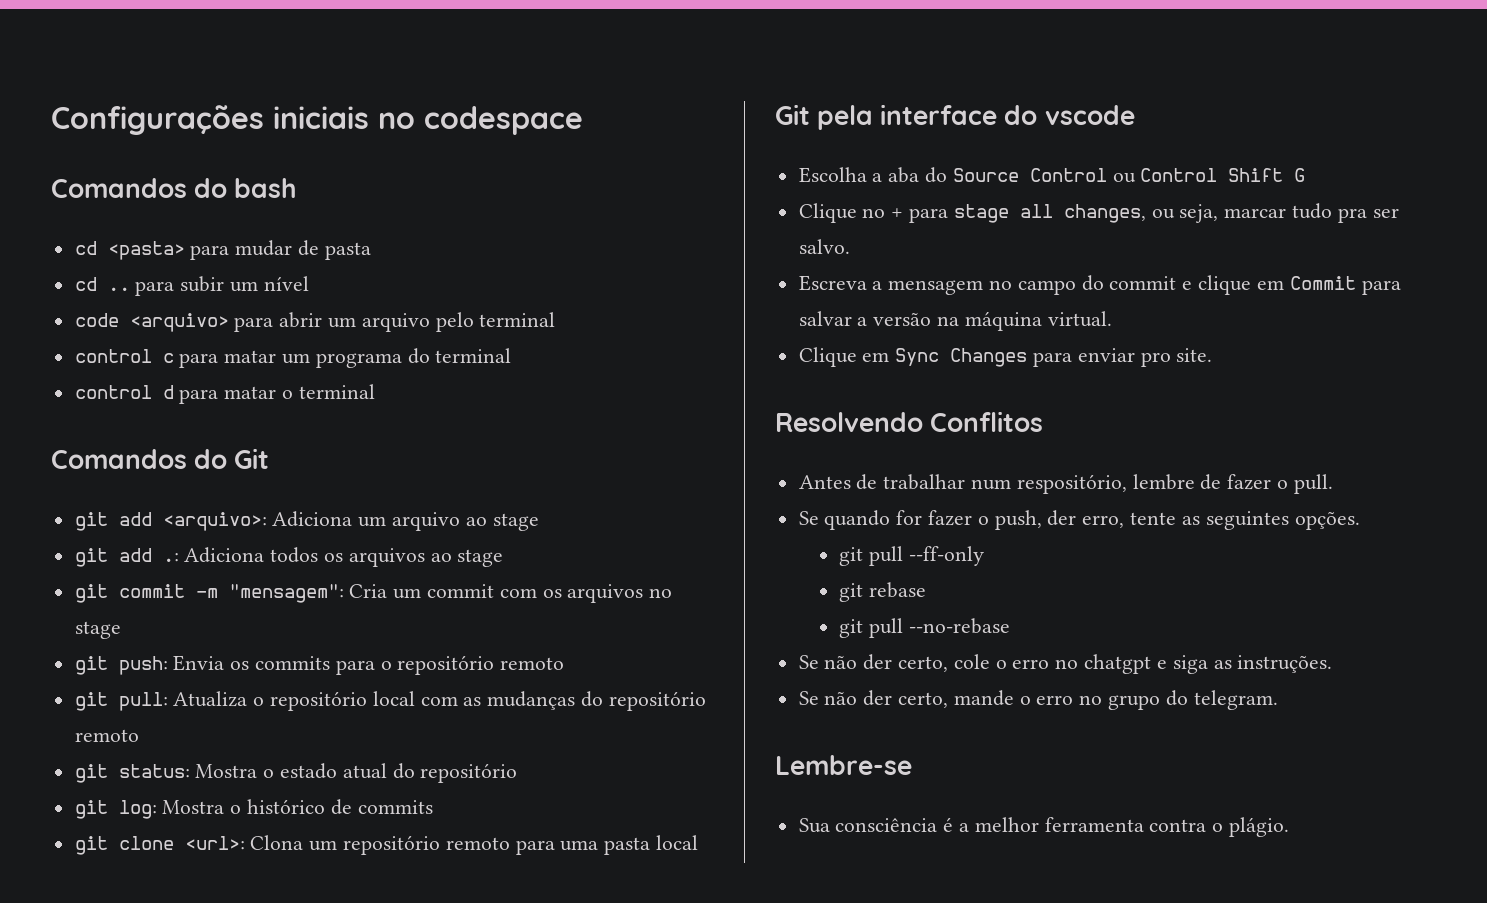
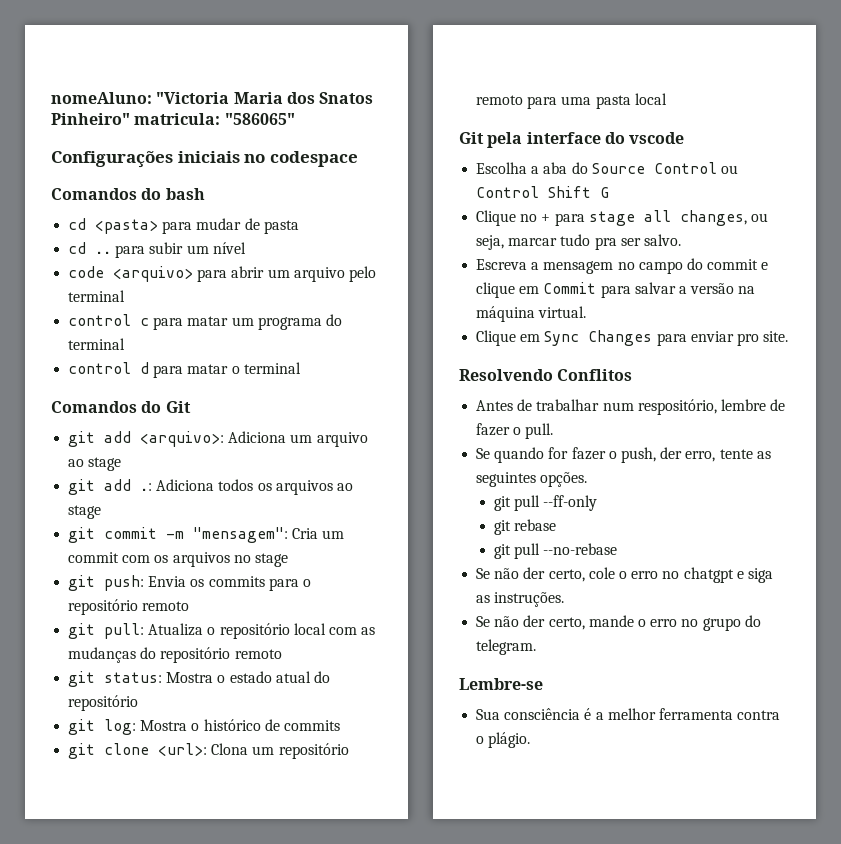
+ nomeAluno: "Victoria Maria dos Snatos Pinheiro" matricula: "586065"

